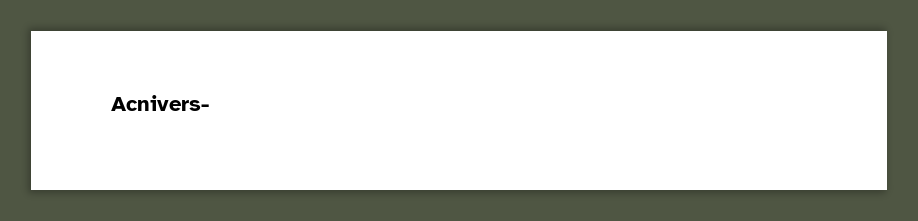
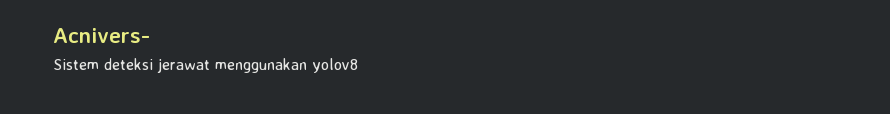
+ Sistem deteksi jerawat menggunakan yolov8

